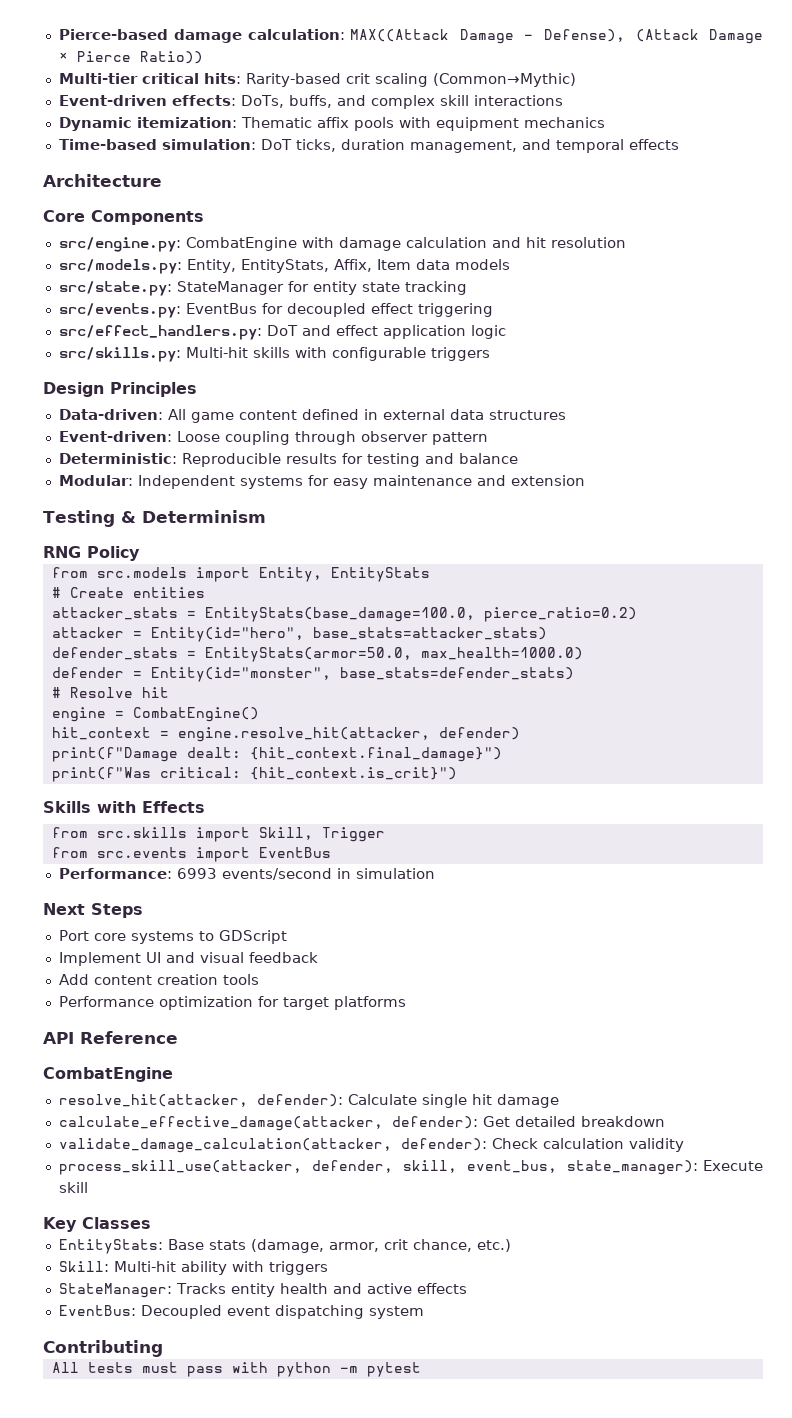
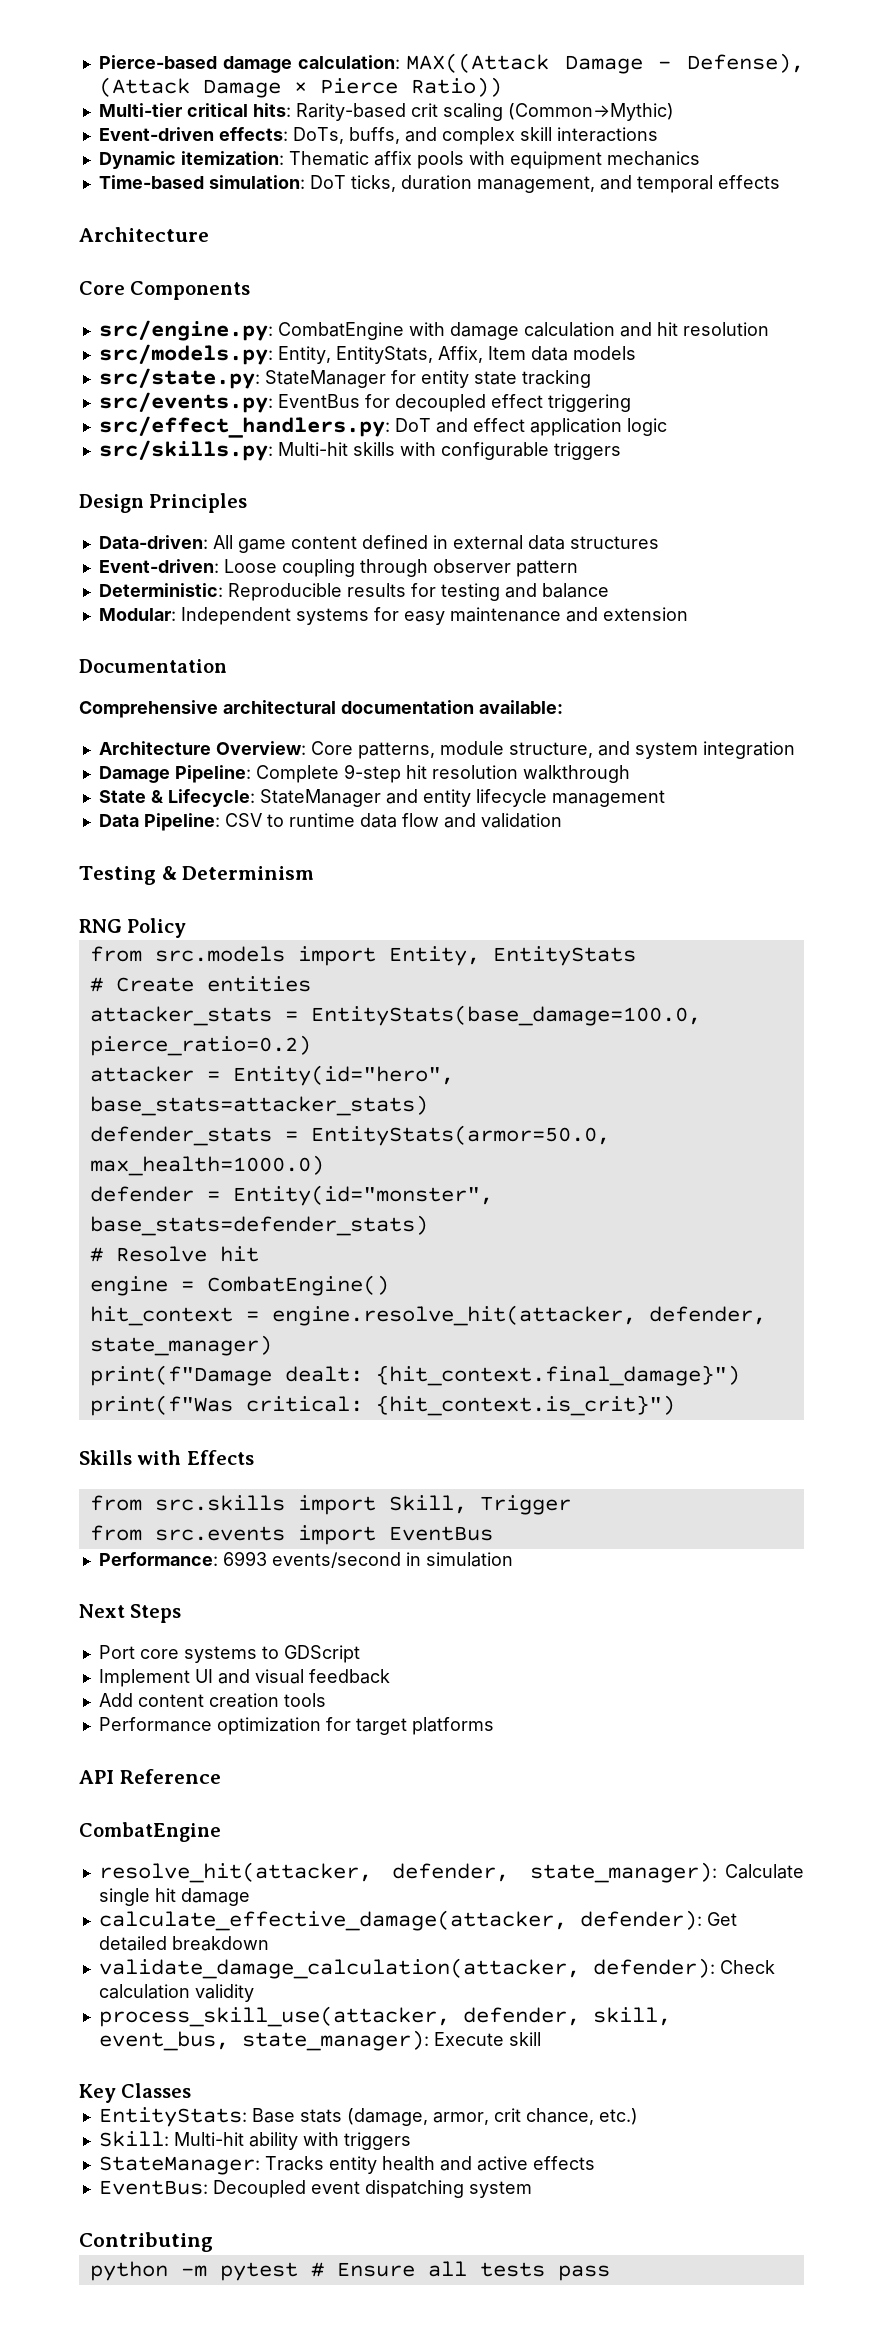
+ Documentation
+ Comprehensive architectural documentation available:
+ Architecture Overview: Core patterns, module structure, and system integration
+ Damage Pipeline: Complete 9-step hit resolution walkthrough
+ State & Lifecycle: StateManager and entity lifecycle management
+ Data Pipeline: CSV to runtime data flow and validation
- hit_context = engine.resolve_hit(attacker, defender)
+ hit_context = engine.resolve_hit(attacker, defender, state_manager)
- resolve_hit(attacker, defender): Calculate single hit damage
+ resolve_hit(attacker, defender, state_manager): Calculate single hit damage
- All tests must pass with python -m pytest
+ python -m pytest # Ensure all tests pass

